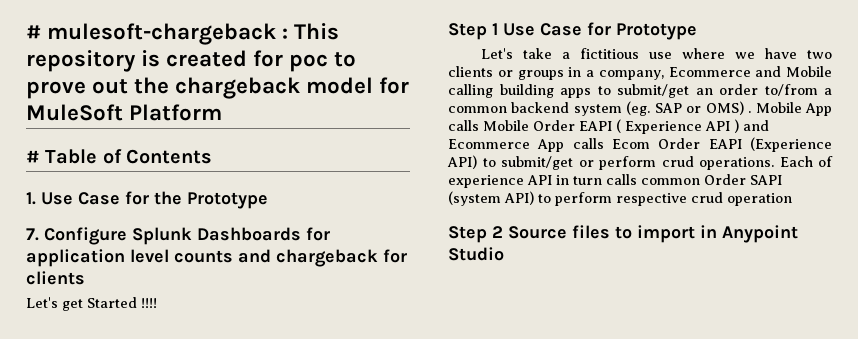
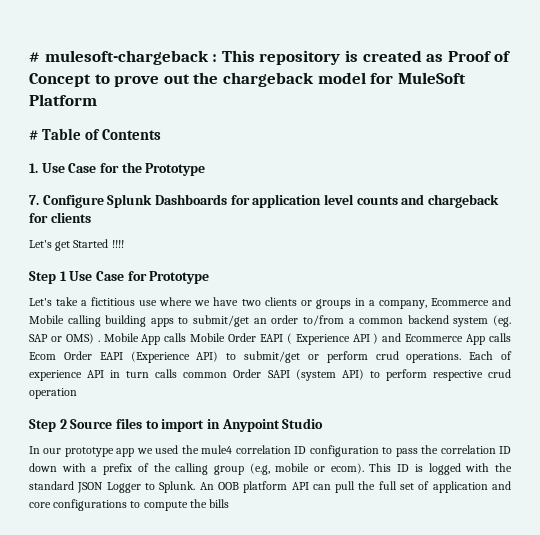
- # mulesoft-chargeback : This repository is created for poc to prove out the chargeback model for MuleSoft Platform
+ # mulesoft-chargeback : This repository is created as Proof of Concept to prove out the chargeback model for MuleSoft Platform
+ In our prototype app we used the mule4 correlation ID configuration to pass the correlation ID down with a prefix of the calling group (e.g, mobile or ecom). This ID is logged with the standard JSON Logger to Splunk. An OOB platform API can pull the full set of application and core configurations to compute the bills

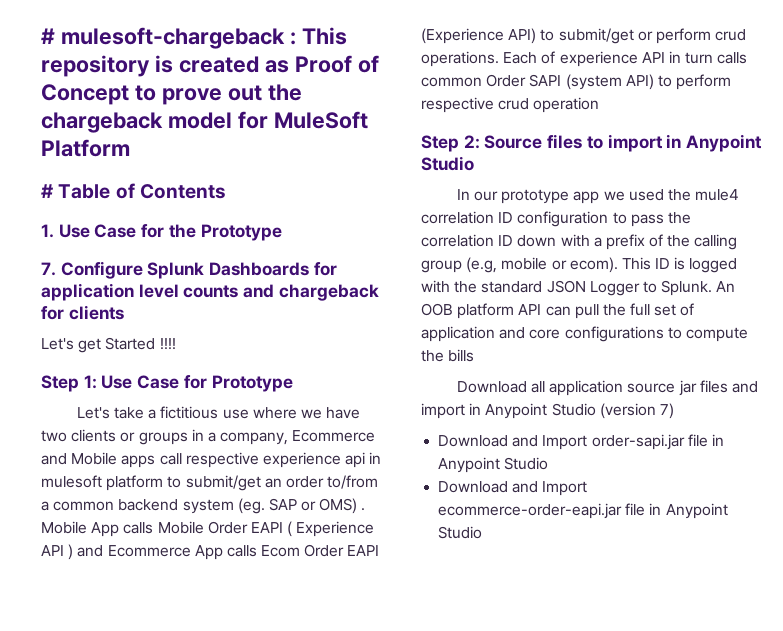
- Step 1 Use Case for Prototype
+ Step 1: Use Case for Prototype
- Let's take a fictitious use where we have two clients or groups in a company, Ecommerce and Mobile calling building apps to submit/get an order to/from a common backend system (eg. SAP or OMS) .
+ Let's take a fictitious use where we have two clients or groups in a company, Ecommerce and Mobile apps call respective experience api in mulesoft platform to submit/get an order to/from a common backend system (eg. SAP or OMS) .
- Step 2 Source files to import in Anypoint Studio
+ Step 2: Source files to import in Anypoint Studio
+ Download all application source jar files and import in Anypoint Studio (version 7)
+ Download and Import order-sapi.jar file in Anypoint Studio
+ Download and Import ecommerce-order-eapi.jar file in Anypoint Studio

